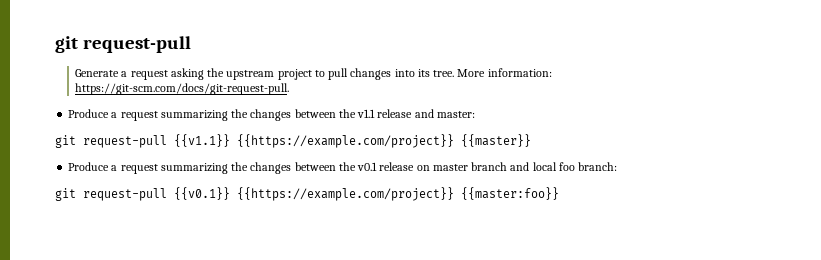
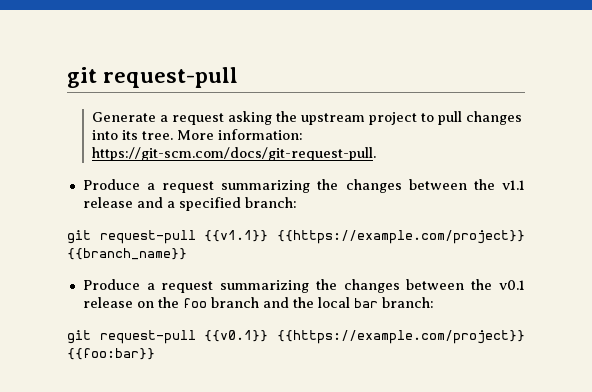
- Produce a request summarizing the changes between the v1.1 release and master:
+ Produce a request summarizing the changes between the v1.1 release and a specified branch:
- git request-pull {{v1.1}} {{https://example.com/project}} {{master}}
+ git request-pull {{v1.1}} {{https://example.com/project}} {{branch_name}}
- Produce a request summarizing the changes between the v0.1 release on master branch and local foo branch:
+ Produce a request summarizing the changes between the v0.1 release on the foo branch and the local bar branch:
- git request-pull {{v0.1}} {{https://example.com/project}} {{master:foo}}
+ git request-pull {{v0.1}} {{https://example.com/project}} {{foo:bar}}

